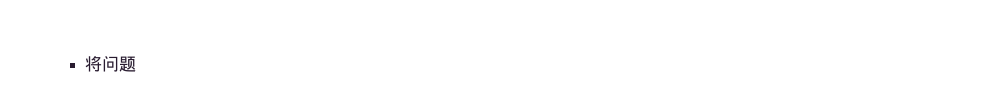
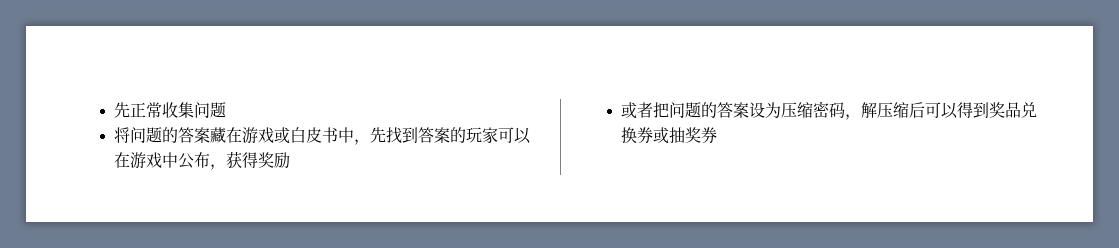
- 将问题
+ 先正常收集问题
+ 将问题的答案藏在游戏或白皮书中，先找到答案的玩家可以在游戏中公布，获得奖励
+ 或者把问题的答案设为压缩密码，解压缩后可以得到奖品兑换券或抽奖券

